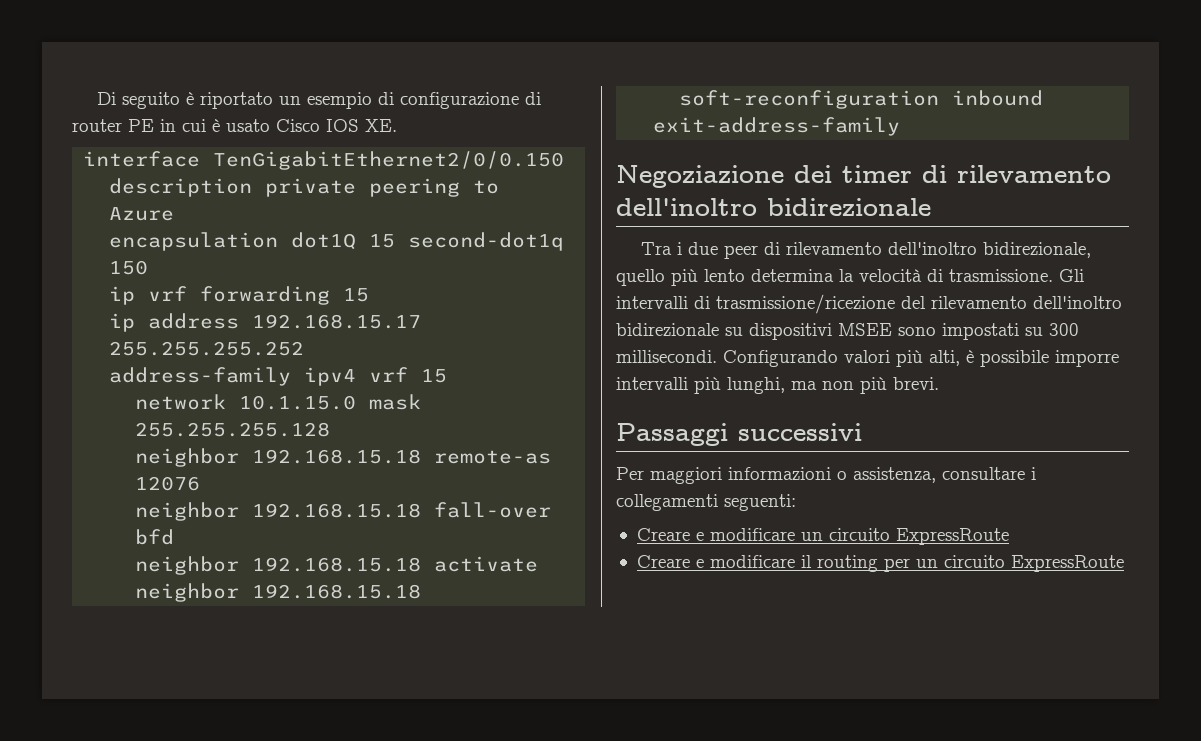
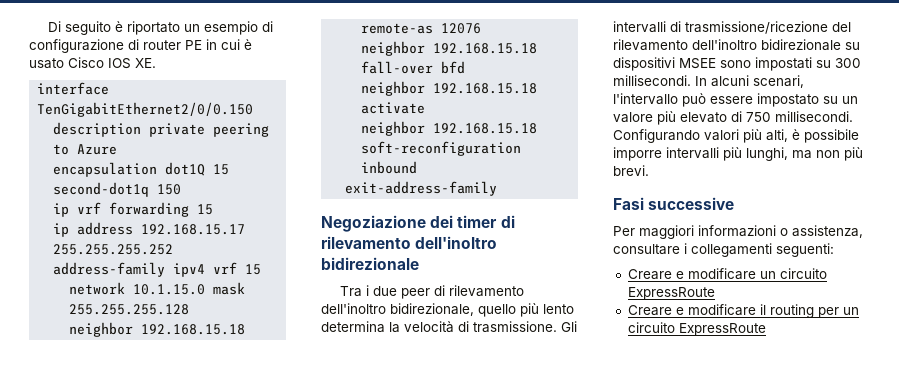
+ In alcuni scenari, l'intervallo può essere impostato su un valore più elevato di 750 millisecondi.
- Passaggi successivi
+ Fasi successive

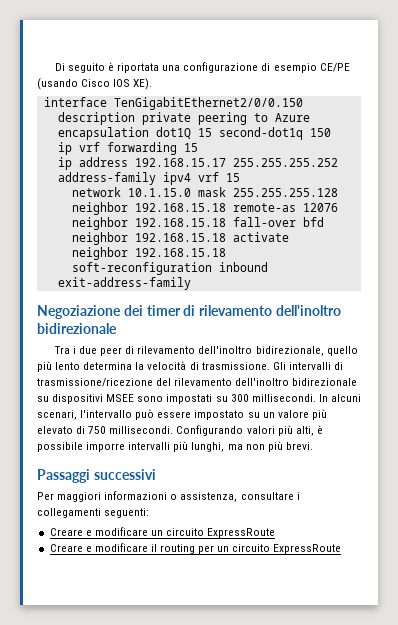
- Di seguito è riportato un esempio di configurazione di router PE in cui è usato Cisco IOS XE.
+ Di seguito è riportata una configurazione di esempio CE/PE (usando Cisco IOS XE).
- Fasi successive
+ Passaggi successivi

